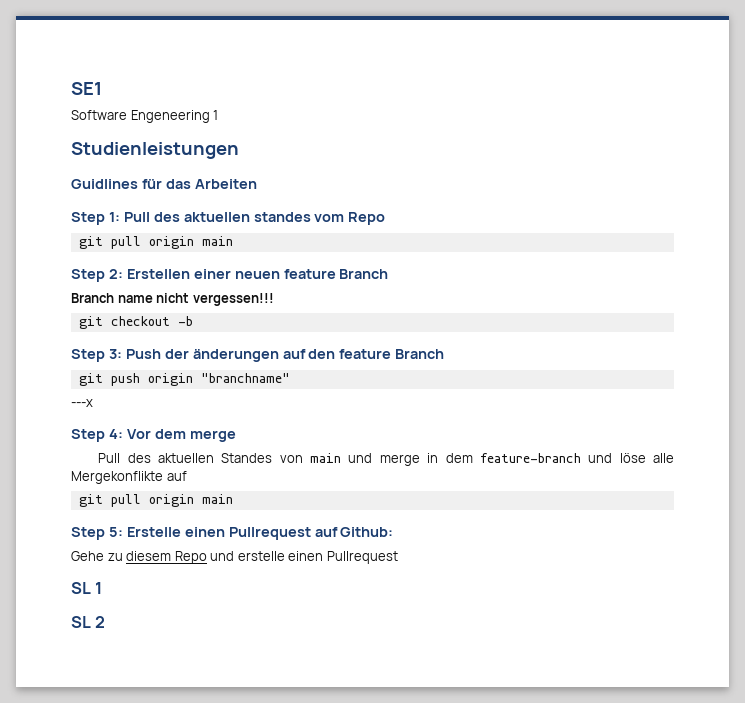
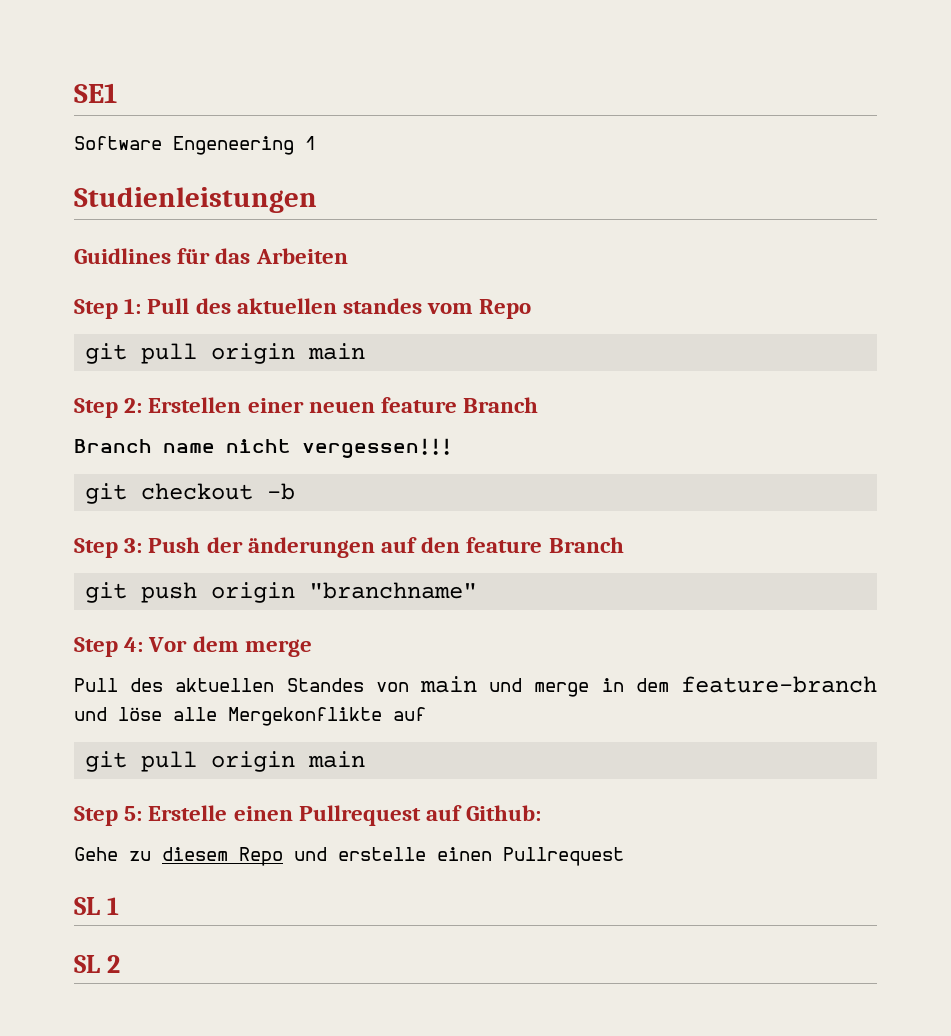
- ---x

